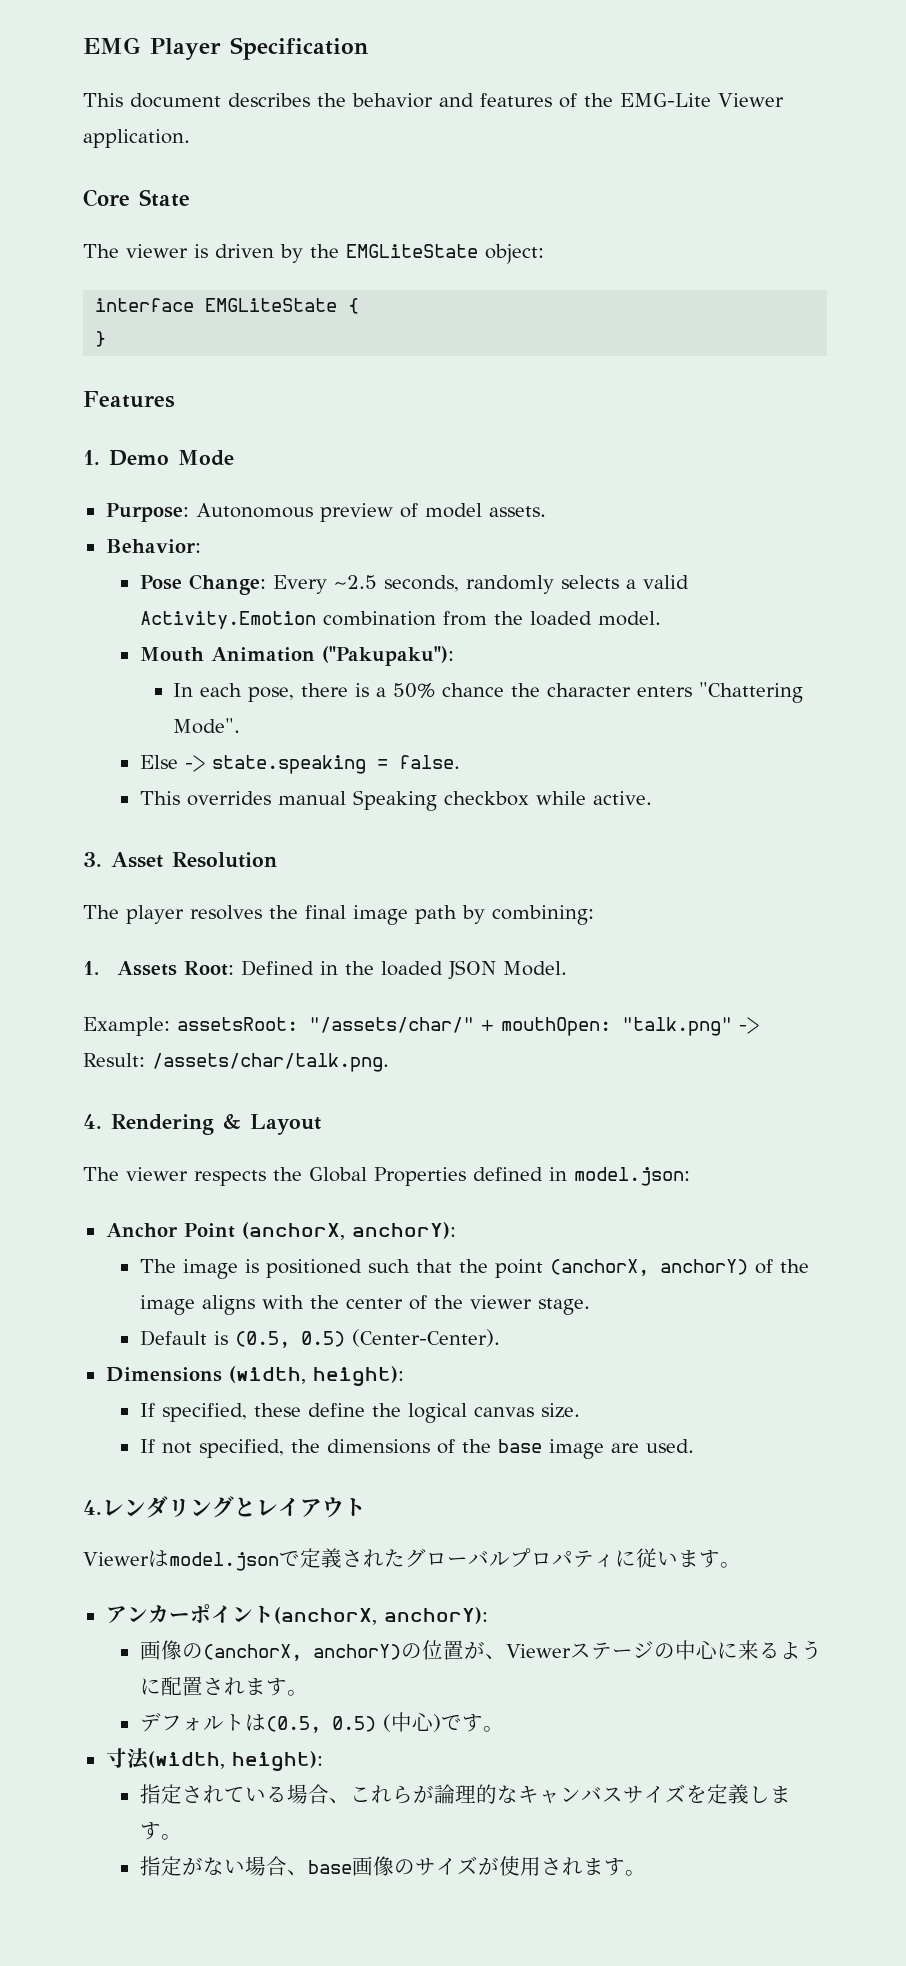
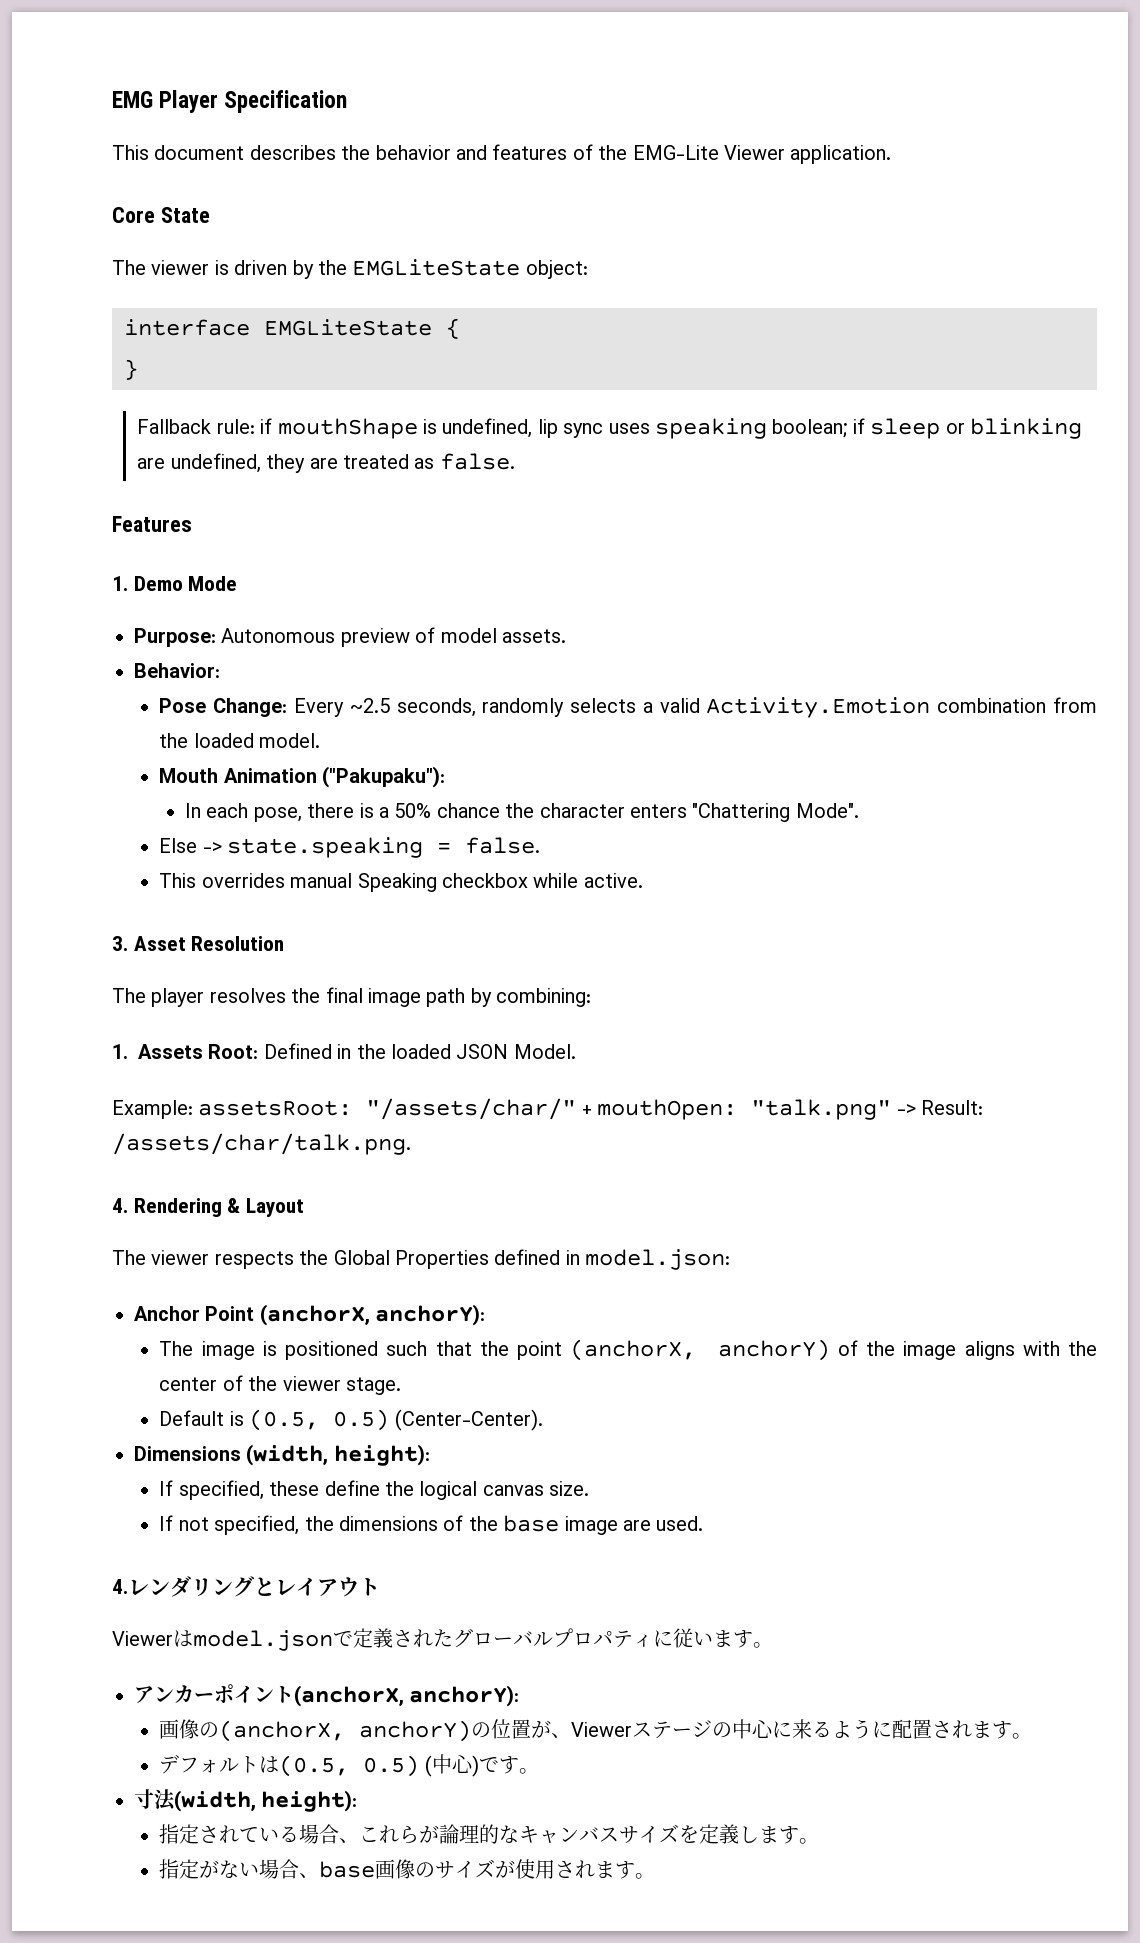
+ Fallback rule: if mouthShape is undefined, lip sync uses speaking boolean; if sleep or blinking are undefined, they are treated as false.

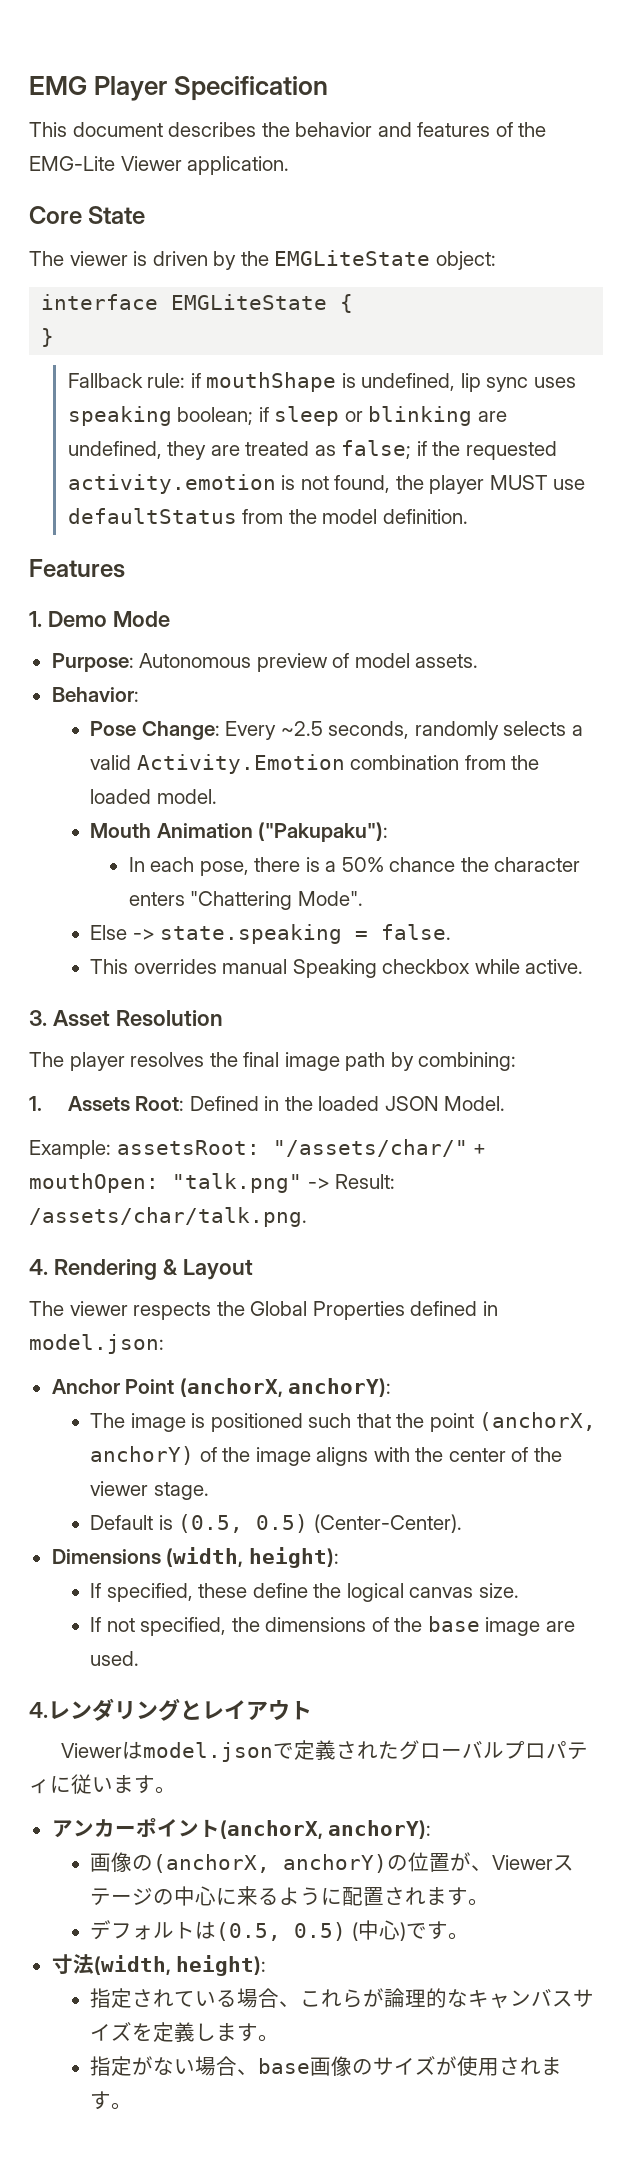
- Fallback rule: if mouthShape is undefined, lip sync uses speaking boolean; if sleep or blinking are undefined, they are treated as false.
+ Fallback rule: if mouthShape is undefined, lip sync uses speaking boolean; if sleep or blinking are undefined, they are treated as false; if the requested activity.emotion is not found, the player MUST use defaultStatus from the model definition.

